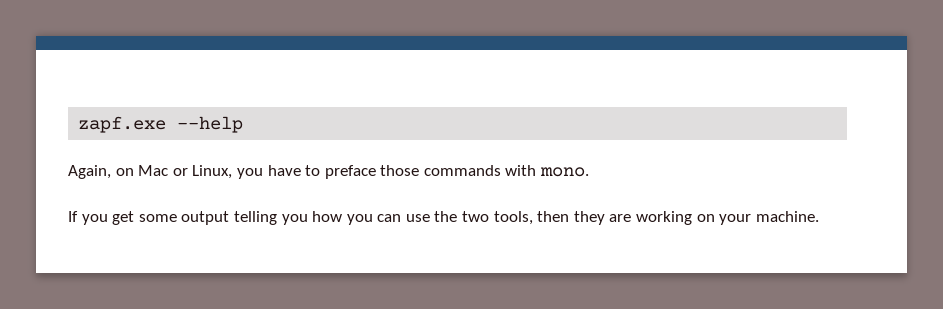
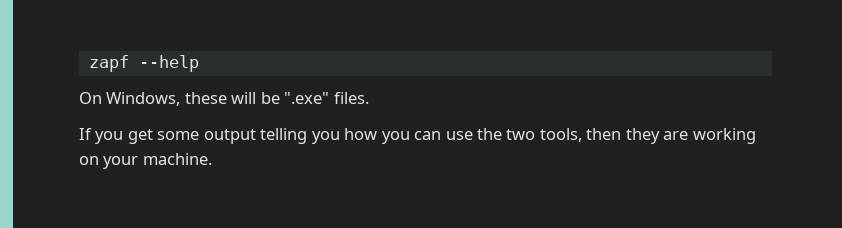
- zapf.exe --help
+ zapf --help
- Again, on Mac or Linux, you have to preface those commands with mono.
+ On Windows, these will be ".exe" files.

